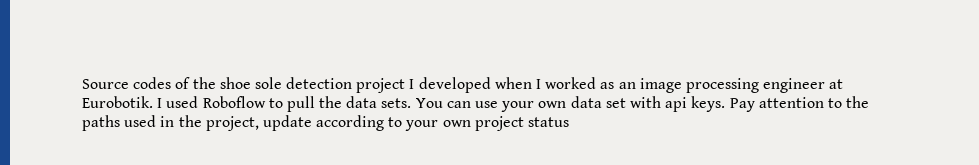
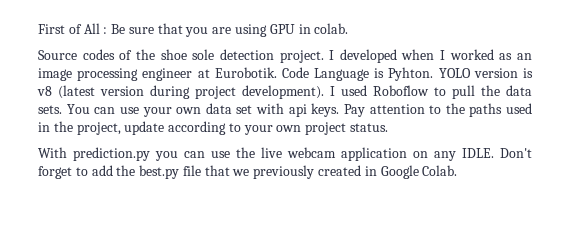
+ First of All : Be sure that you are using GPU in colab.
- Source codes of the shoe sole detection project I developed when I worked as an image processing engineer at Eurobotik.
+ Source codes of the shoe sole detection project. I developed when I worked as an image processing engineer at Eurobotik.
+ Code Language is Pyhton. YOLO version is v8 (latest version during project development).
- Pay attention to the paths used in the project, update according to your own project status
+ Pay attention to the paths used in the project, update according to your own project status.
+ With prediction.py you can use the live webcam application on any IDLE. Don't forget to add the best.py file that we previously created in Google Colab.

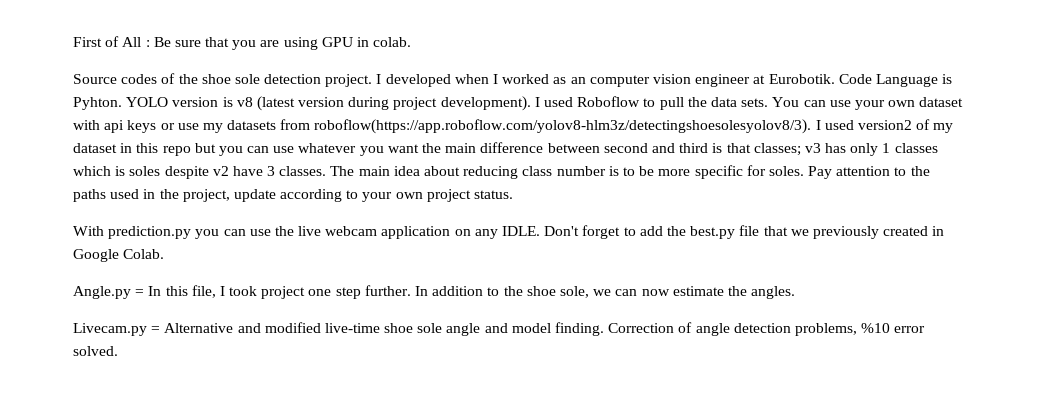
- I developed when I worked as an image processing engineer at Eurobotik.
+ I developed when I worked as an computer vision engineer at Eurobotik.
- You can use your own data set with api keys.
+ You can use your own dataset with api keys or use my datasets from roboflow(https://app.roboflow.com/yolov8-hlm3z/detectingshoesolesyolov8/3). I used version2 of my dataset in this repo but you can use whatever you want the main difference between second and third is that classes; v3 has only 1 classes which is soles despite v2 have 3 classes. The main idea about reducing class number is to be more specific for soles.
+ Angle.py = In this file, I took project one step further. In addition to the shoe sole, we can now estimate the angles.
+ Livecam.py = Alternative and modified live-time shoe sole angle and model finding. Correction of angle detection problems, %10 error solved.

